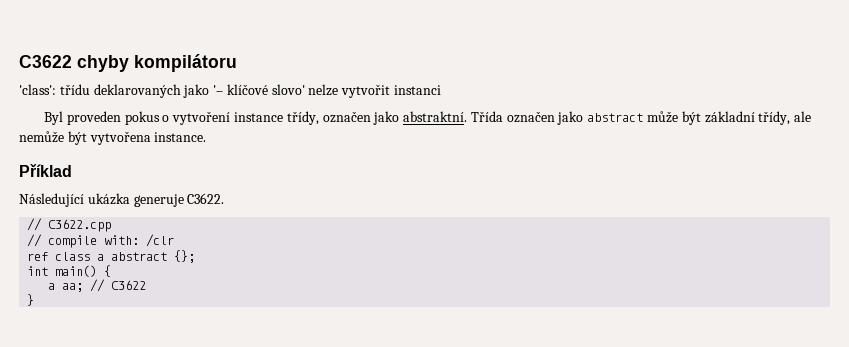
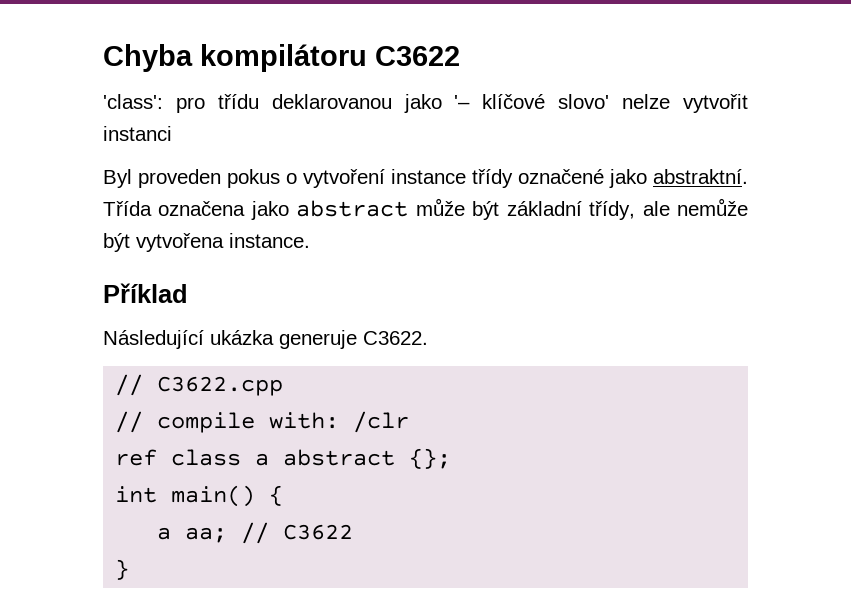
- C3622 chyby kompilátoru
+ Chyba kompilátoru C3622
- 'class': třídu deklarovaných jako '– klíčové slovo' nelze vytvořit instanci
+ 'class': pro třídu deklarovanou jako '– klíčové slovo' nelze vytvořit instanci
- Byl proveden pokus o vytvoření instance třídy, označen jako abstraktní.
+ Byl proveden pokus o vytvoření instance třídy označené jako abstraktní.
- Třída označen jako abstract může být základní třídy, ale nemůže být vytvořena instance.
+ Třída označena jako abstract může být základní třídy, ale nemůže být vytvořena instance.

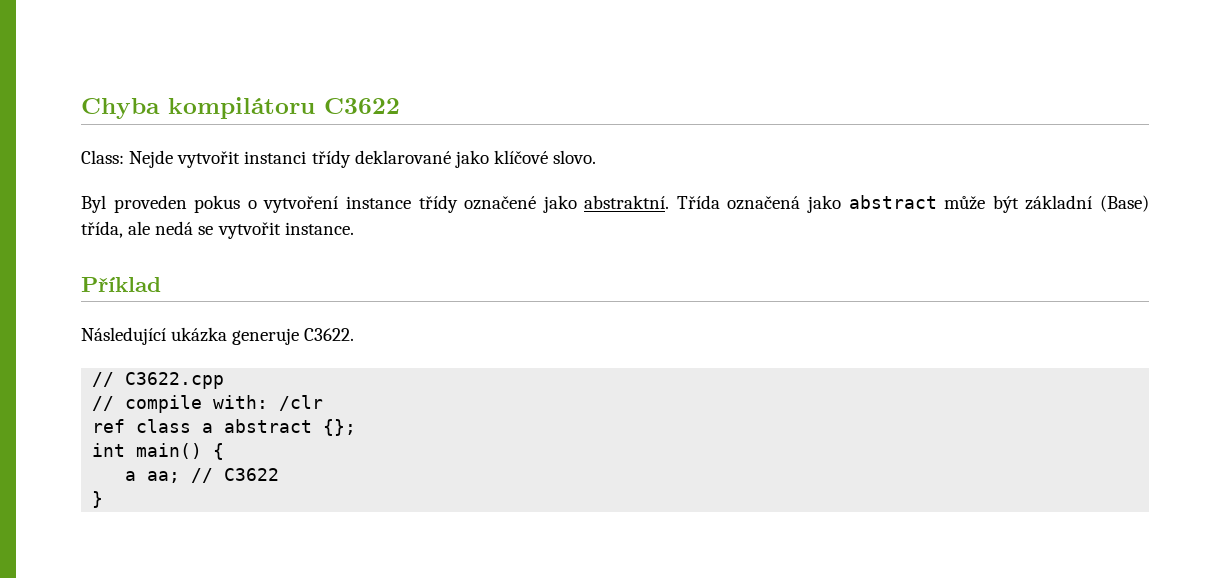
- 'class': pro třídu deklarovanou jako '– klíčové slovo' nelze vytvořit instanci
+ Class: Nejde vytvořit instanci třídy deklarované jako klíčové slovo.
- Třída označena jako abstract může být základní třídy, ale nemůže být vytvořena instance.
+ Třída označená jako abstract může být základní (Base) třída, ale nedá se vytvořit instance.

